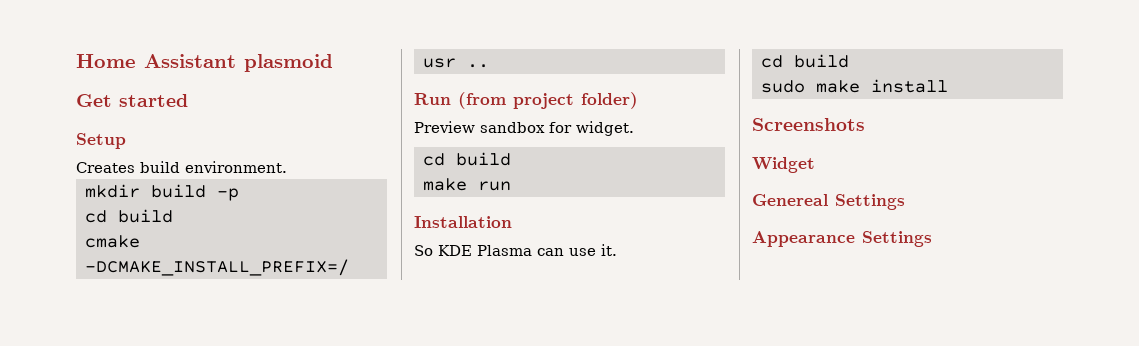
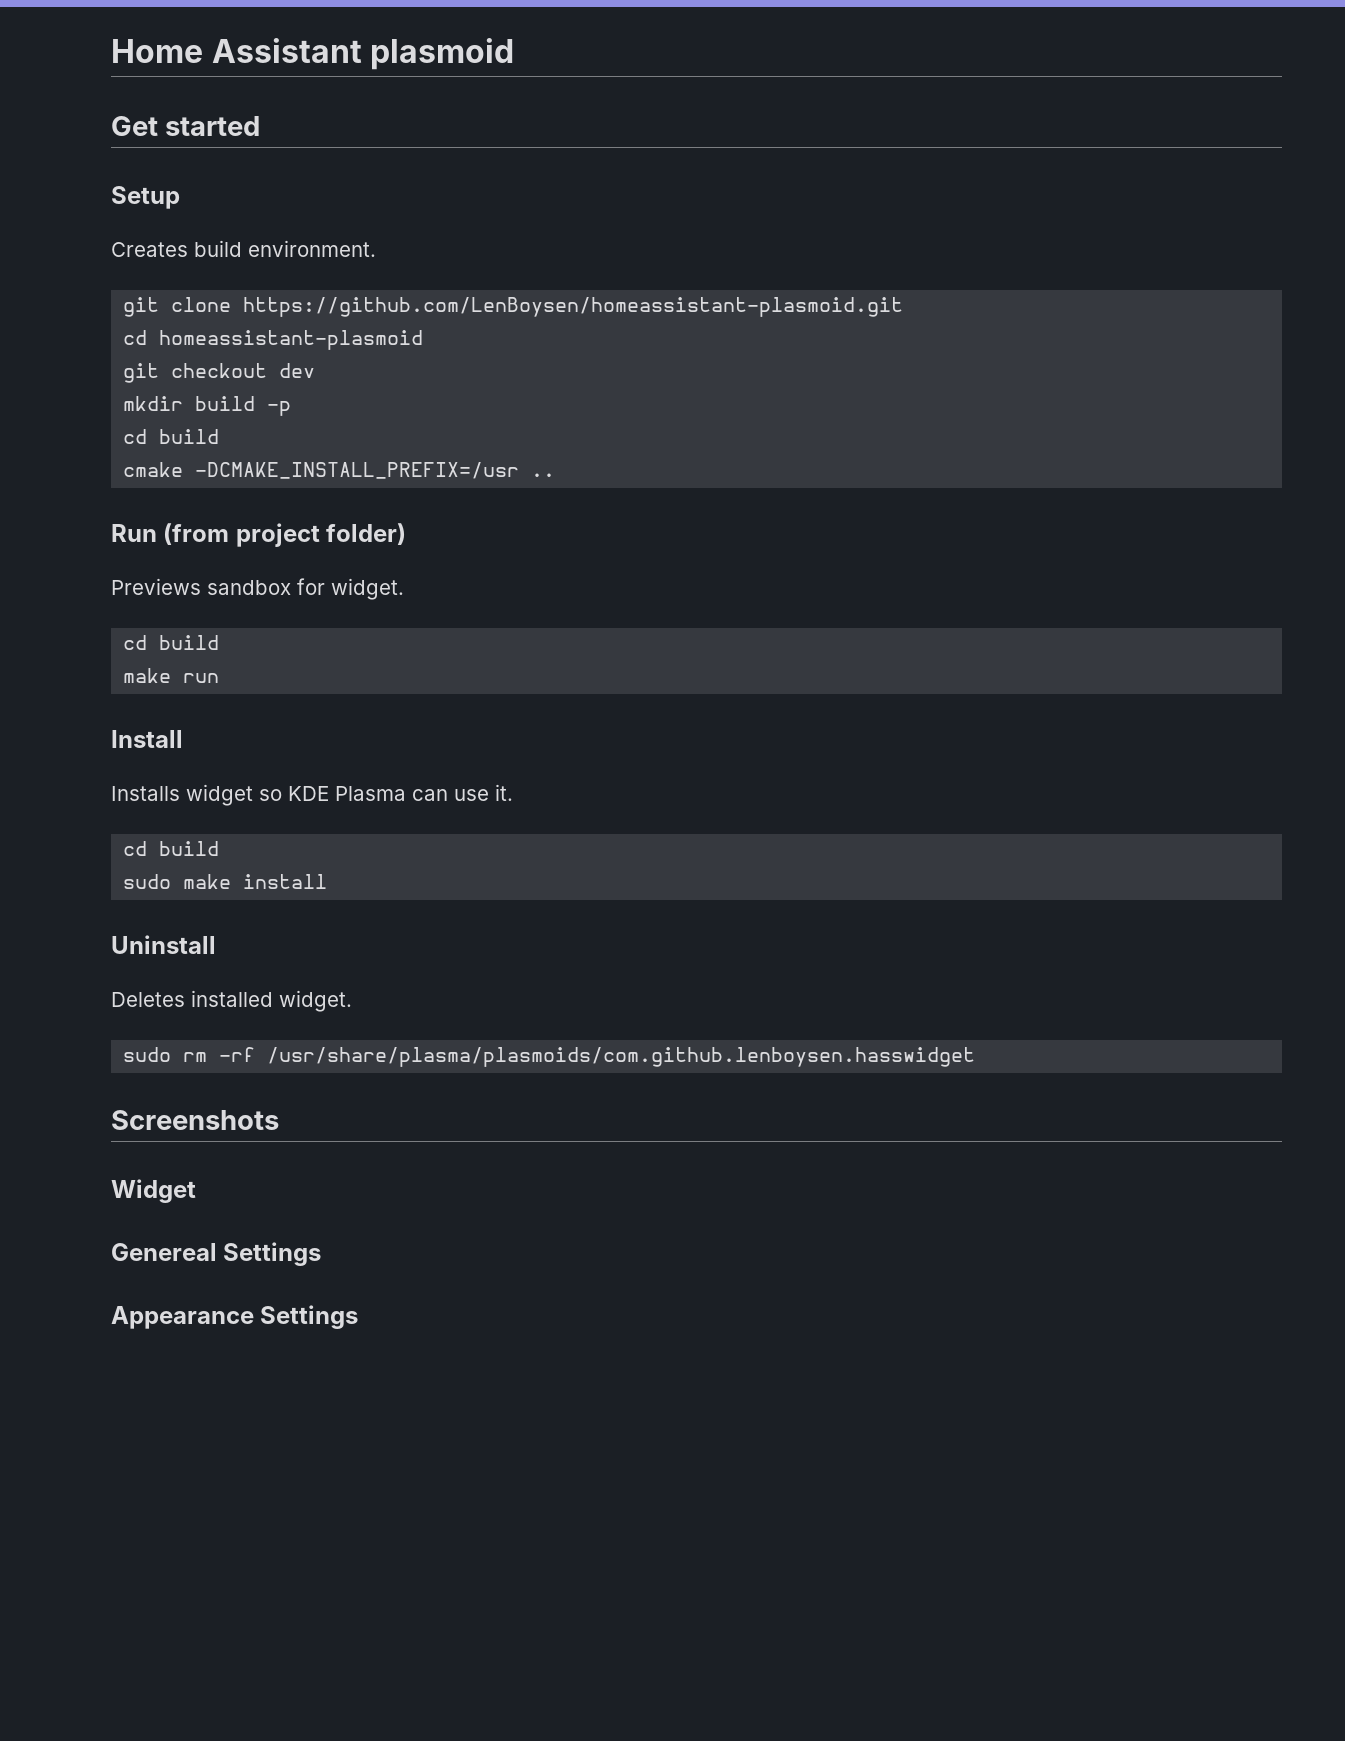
+ git clone https://github.com/LenBoysen/homeassistant-plasmoid.git
+ cd homeassistant-plasmoid
+ git checkout dev
- Preview sandbox for widget.
+ Previews sandbox for widget.
- Installation
- So KDE Plasma can use it.
+ Install
+ Installs widget so KDE Plasma can use it.
+ Uninstall
+ Deletes installed widget.
+ sudo rm -rf /usr/share/plasma/plasmoids/com.github.lenboysen.hasswidget

